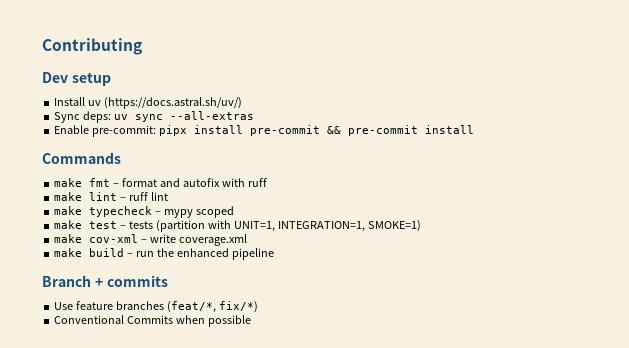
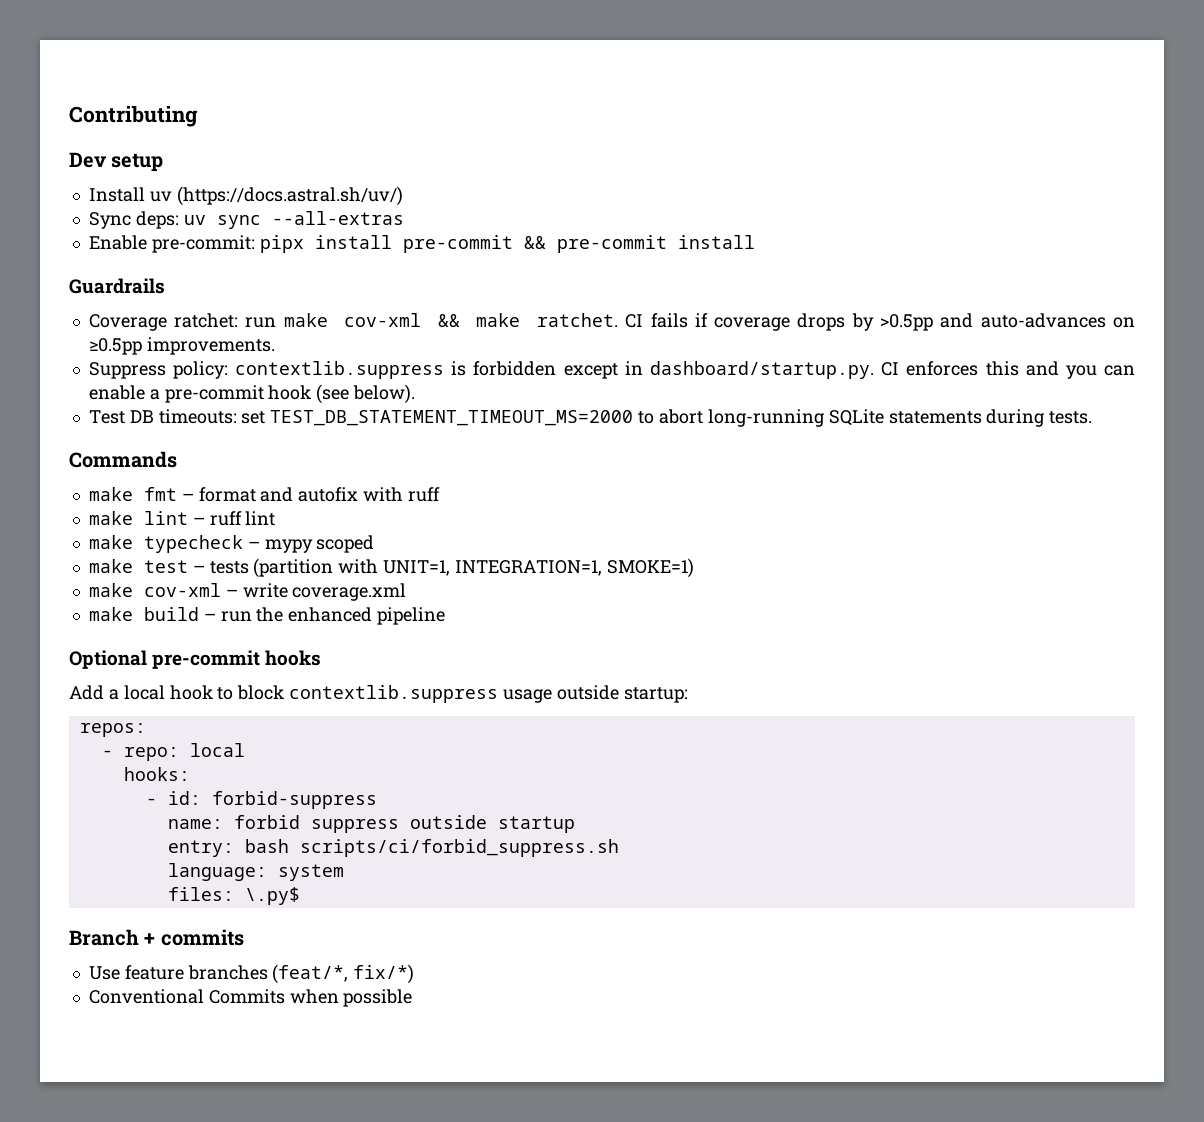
+ Guardrails
+ Coverage ratchet: run make cov-xml && make ratchet. CI fails if coverage drops by >0.5pp and auto-advances on ≥0.5pp improvements.
+ Suppress policy: contextlib.suppress is forbidden except in dashboard/startup.py. CI enforces this and you can enable a pre-commit hook (see below).
+ Test DB timeouts: set TEST_DB_STATEMENT_TIMEOUT_MS=2000 to abort long-running SQLite statements during tests.
+ Optional pre-commit hooks
+ Add a local hook to block contextlib.suppress usage outside startup:
+ repos:
+ - repo: local
+ hooks:
+ - id: forbid-suppress
+ name: forbid suppress outside startup
+ entry: bash scripts/ci/forbid_suppress.sh
+ language: system
+ files: \.py$

